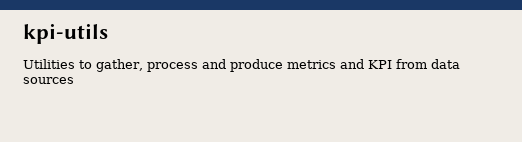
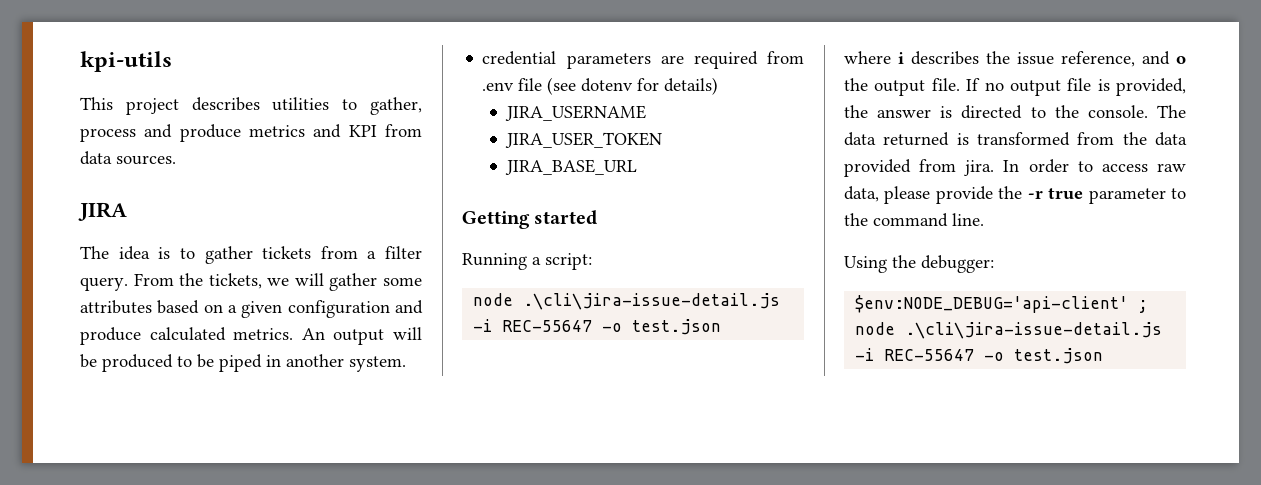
- Utilities to gather, process and produce metrics and KPI from data sources
+ This project describes utilities to gather, process and produce metrics and KPI from data sources.
+ JIRA
+ The idea is to gather tickets from a filter query. From the tickets, we will gather some attributes based on a given configuration and produce calculated metrics. An output will be produced to be piped in another system.
+ credential parameters are required from .env file (see dotenv for details)
+ JIRA_USERNAME
+ JIRA_USER_TOKEN
+ JIRA_BASE_URL
+ Getting started
+ Running a script:
+ node .\cli\jira-issue-detail.js -i REC-55647 -o test.json
+ where i describes the issue reference, and o the output file. If no output file is provided, the answer is directed to the console. The data returned is transformed from the data provided from jira. In order to access raw data, please provide the -r true parameter to the command line.
+ Using the debugger:
+ $env:NODE_DEBUG='api-client' ; node .\cli\jira-issue-detail.js -i REC-55647 -o test.json

